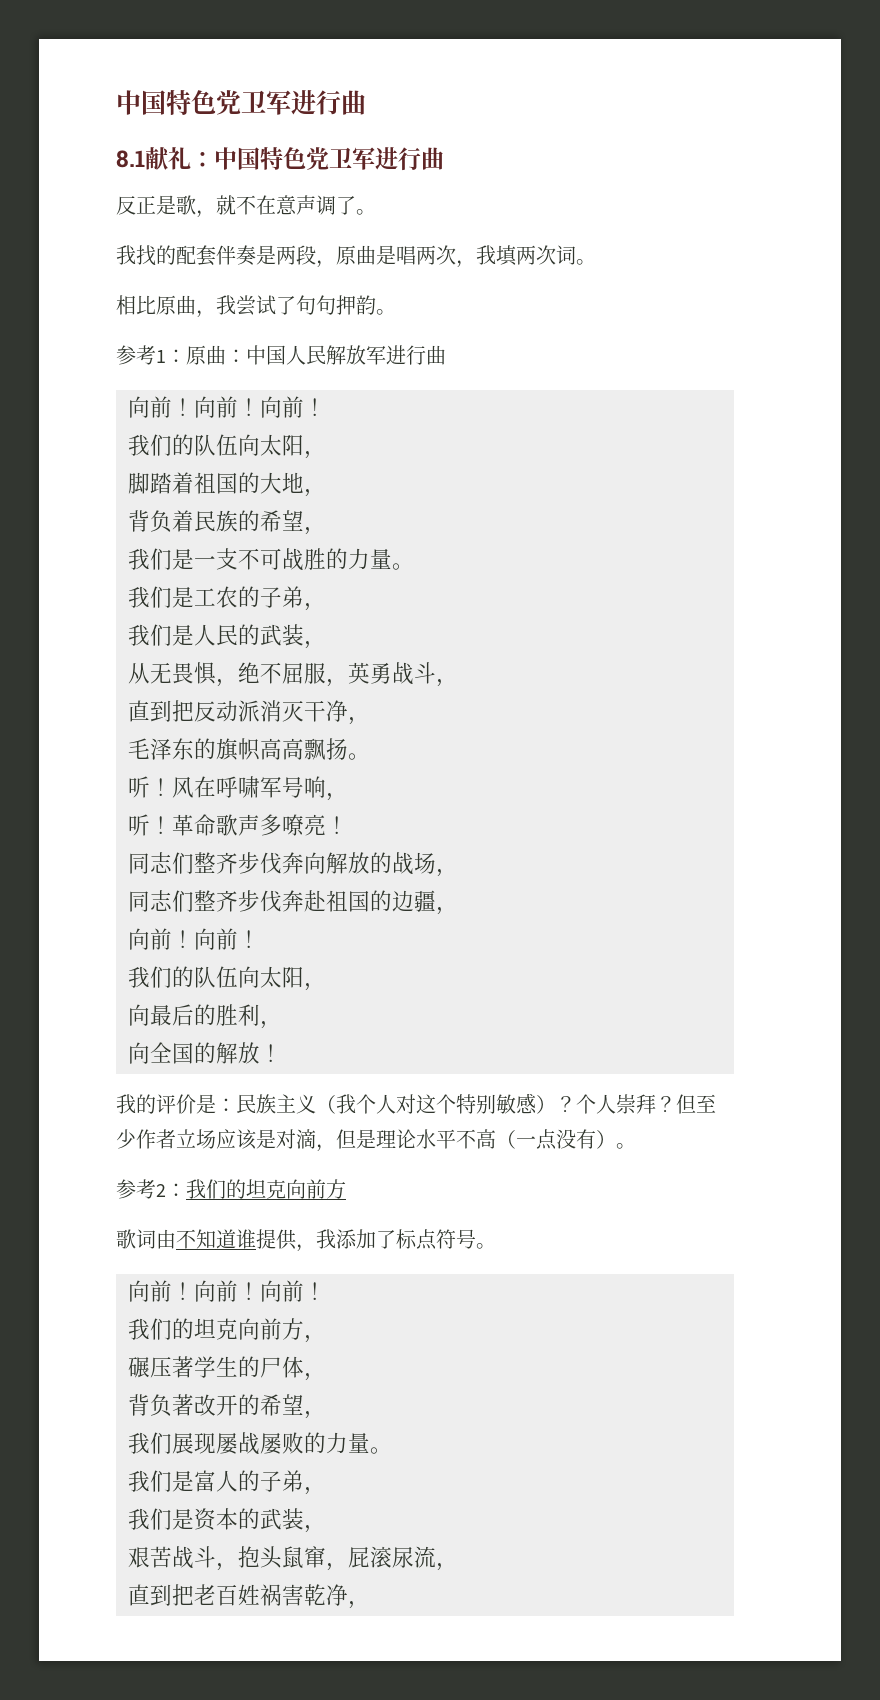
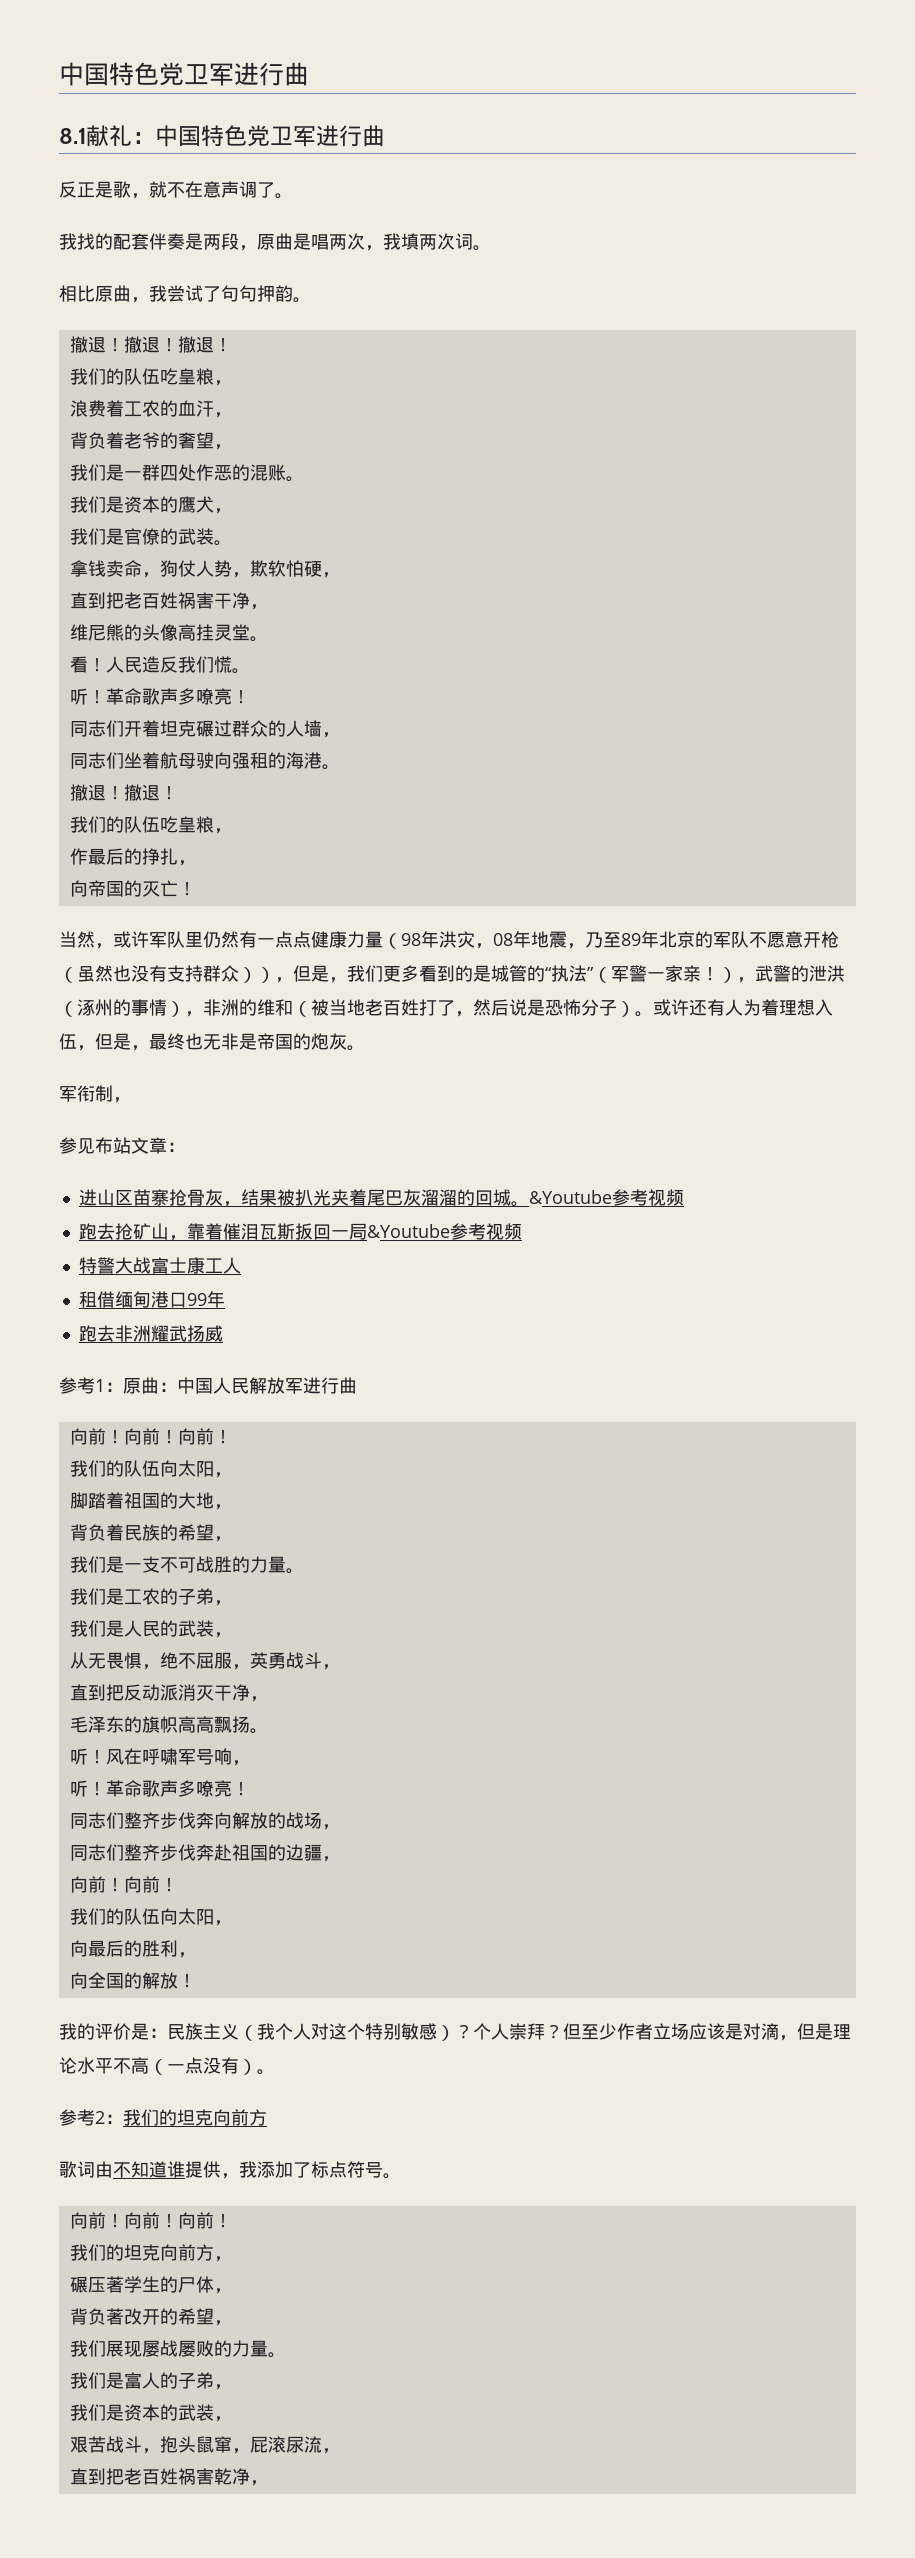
+ 撤退！撤退！撤退！
+ 我们的队伍吃皇粮，
+ 浪费着工农的血汗，
+ 背负着老爷的奢望，
+ 我们是一群四处作恶的混账。
+ 我们是资本的鹰犬，
+ 我们是官僚的武装。
+ 拿钱卖命，狗仗人势，欺软怕硬，
+ 直到把老百姓祸害干净，
+ 维尼熊的头像高挂灵堂。
+ 看！人民造反我们慌。
+ 听！革命歌声多嘹亮！
+ 同志们开着坦克碾过群众的人墙，
+ 同志们坐着航母驶向强租的海港。
+ 撤退！撤退！
+ 我们的队伍吃皇粮，
+ 作最后的挣扎，
+ 向帝国的灭亡！
+ 当然，或许军队里仍然有一点点健康力量（98年洪灾，08年地震，乃至89年北京的军队不愿意开枪（虽然也没有支持群众）），但是，我们更多看到的是城管的“执法”（军警一家亲！），武警的泄洪（涿州的事情），非洲的维和（被当地老百姓打了，然后说是恐怖分子）。或许还有人为着理想入伍，但是，最终也无非是帝国的炮灰。
+ 军衔制，
+ 参见布站文章：
+ 进山区苗寨抢骨灰，结果被扒光夹着尾巴灰溜溜的回城。&Youtube参考视频
+ 跑去抢矿山，靠着催泪瓦斯扳回一局&Youtube参考视频
+ 特警大战富士康工人
+ 租借缅甸港口99年
+ 跑去非洲耀武扬威

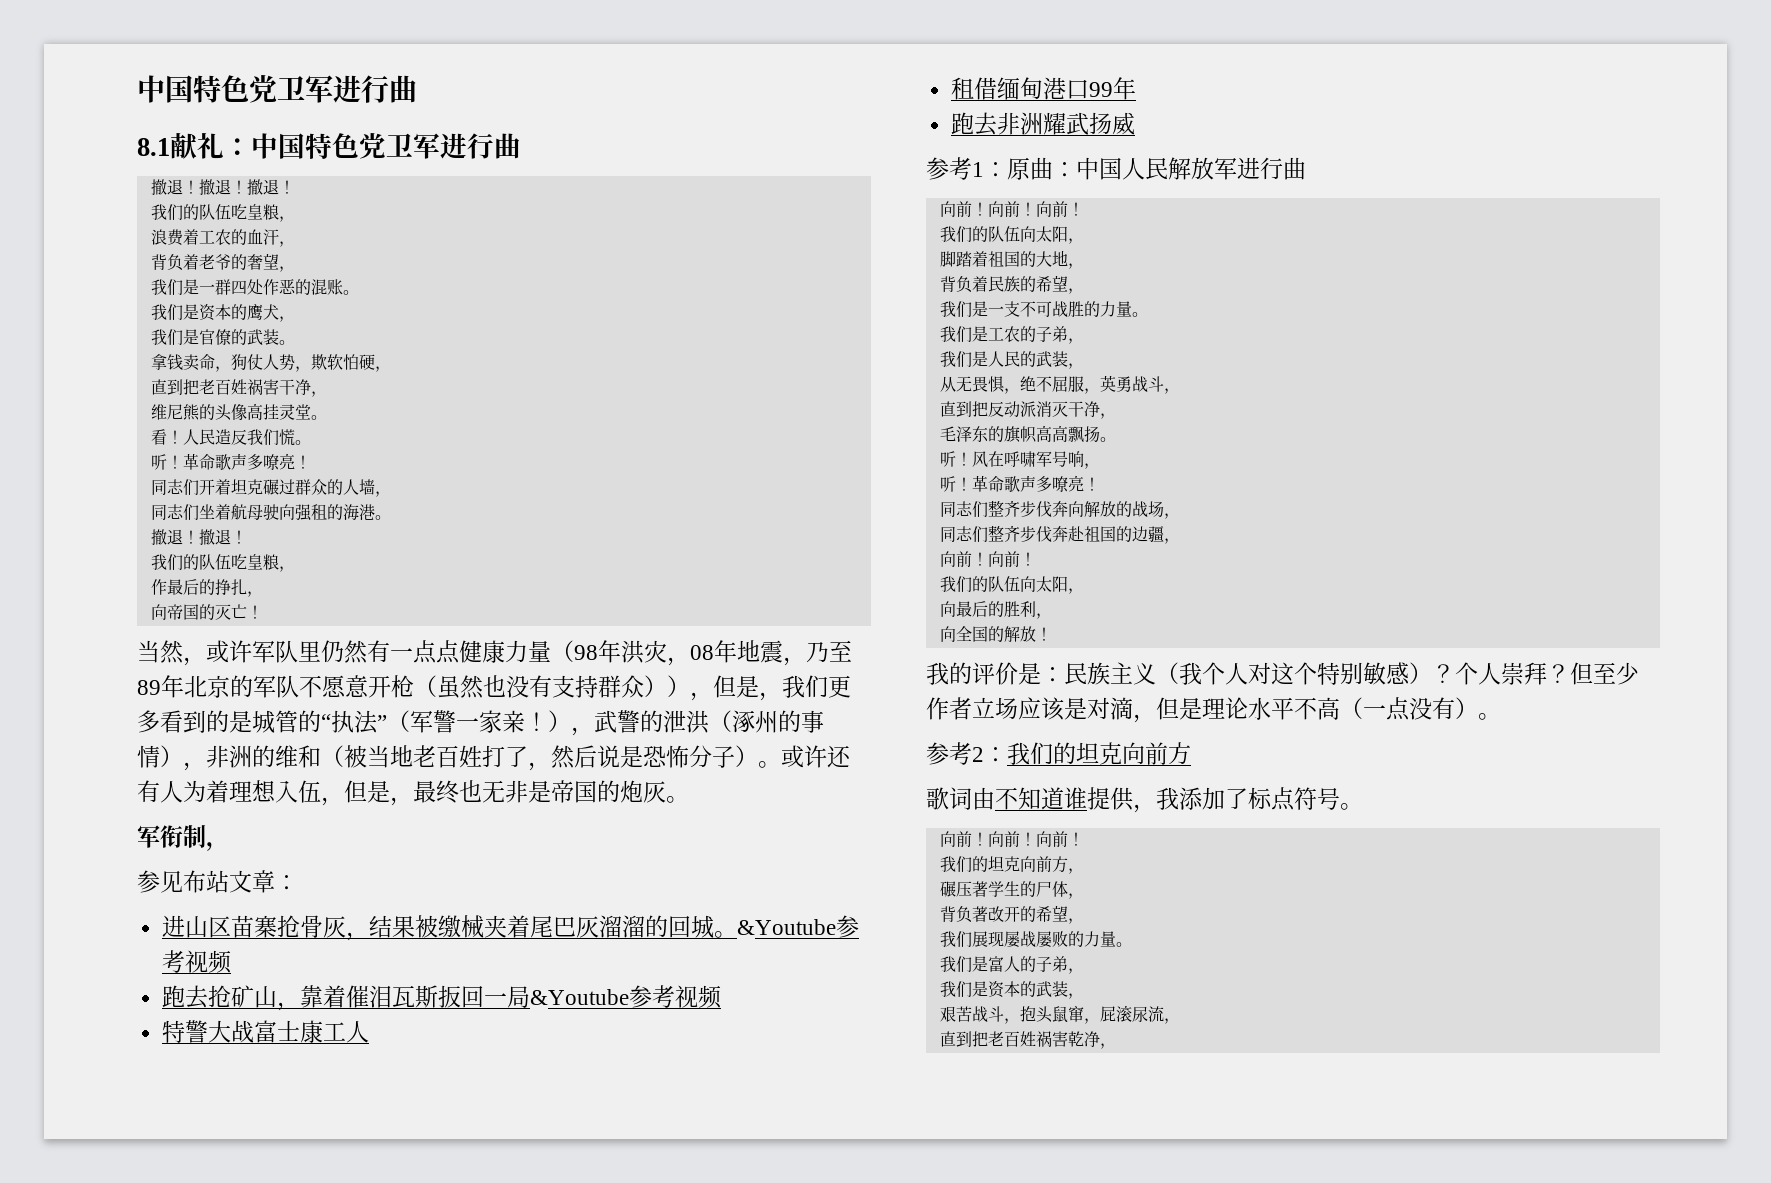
- 反正是歌，就不在意声调了。
- 我找的配套伴奏是两段，原曲是唱两次，我填两次词。
- 相比原曲，我尝试了句句押韵。
- 进山区苗寨抢骨灰，结果被扒光夹着尾巴灰溜溜的回城。
+ 进山区苗寨抢骨灰，结果被缴械夹着尾巴灰溜溜的回城。

